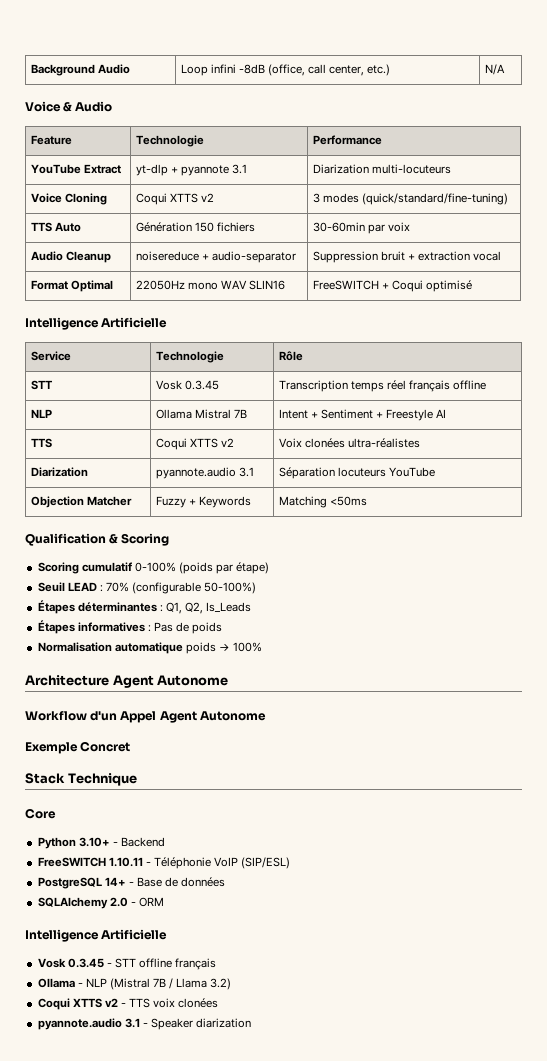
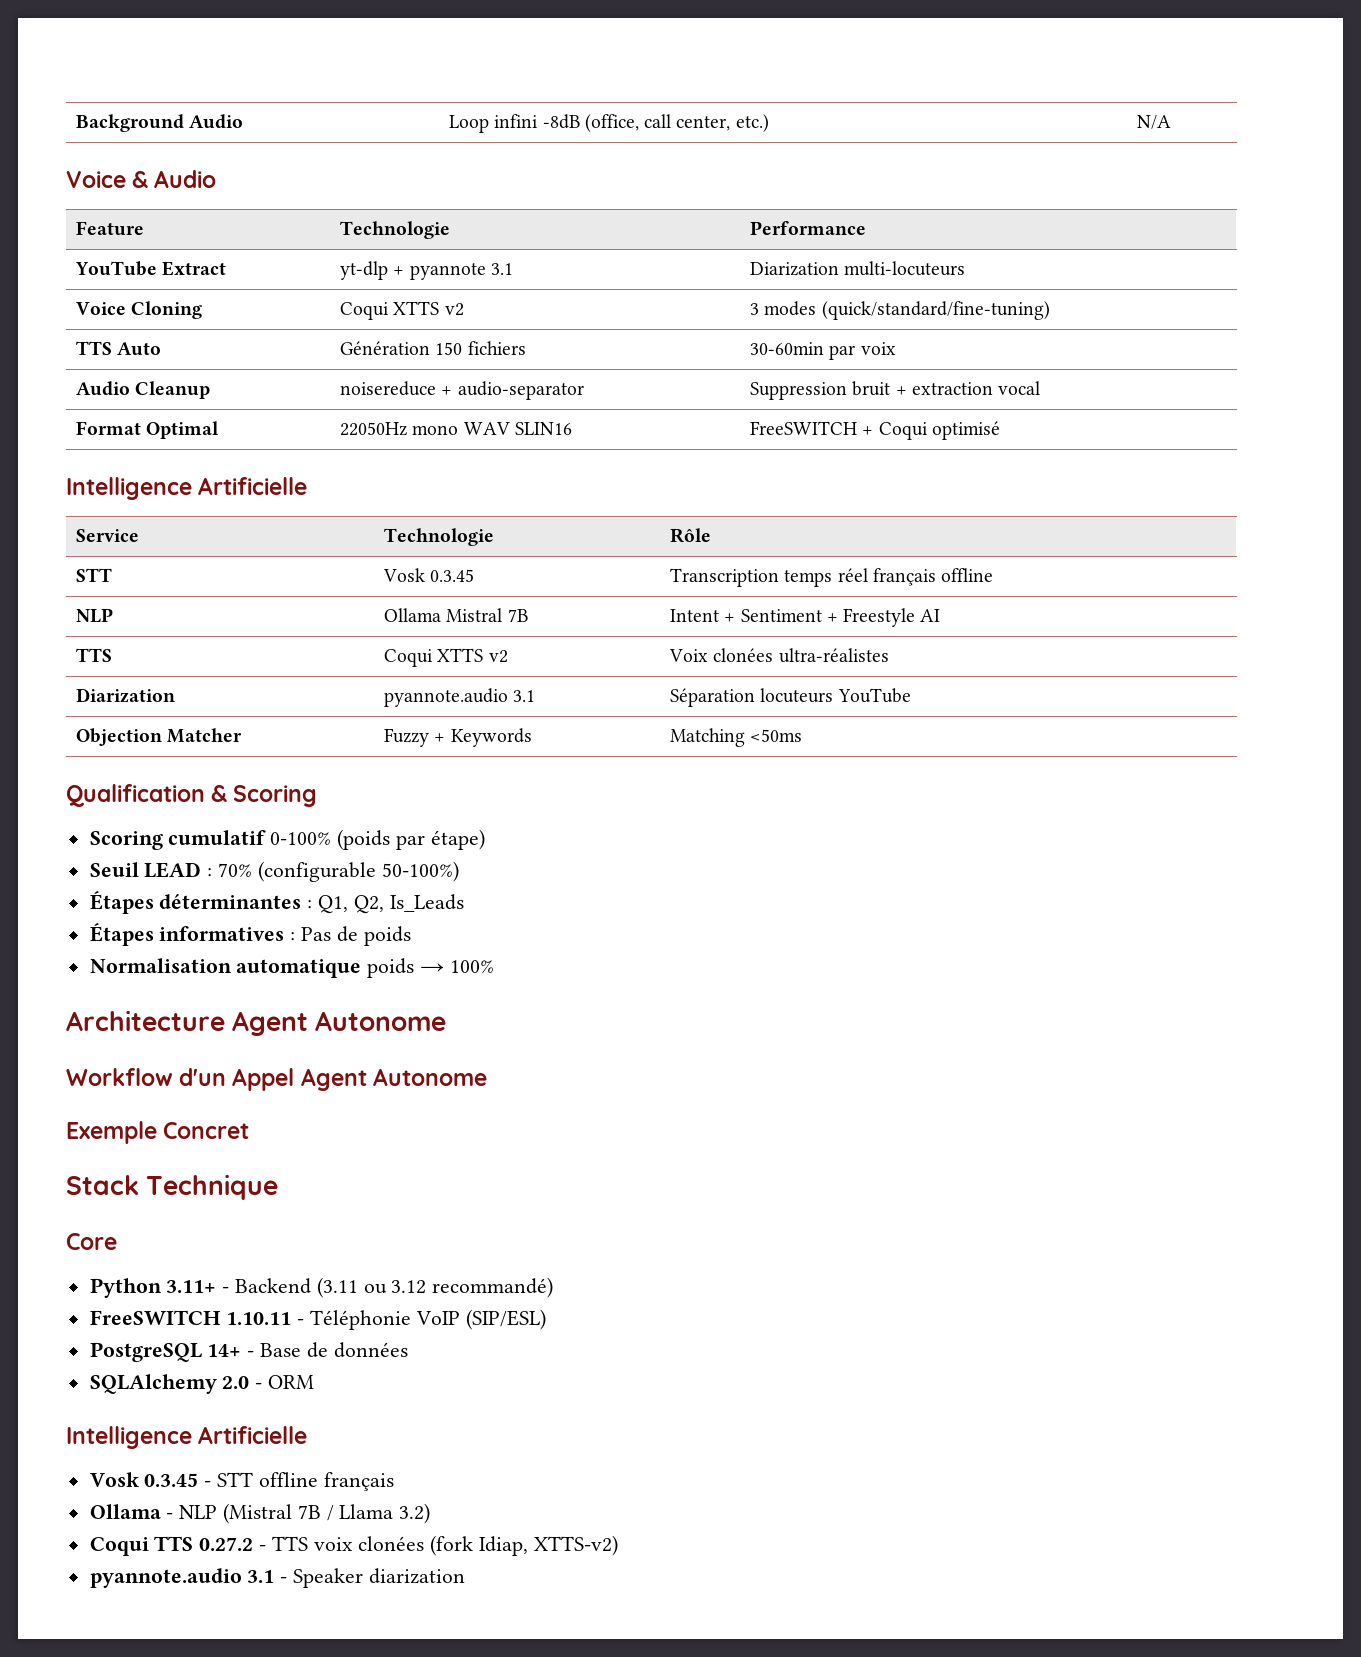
- Python 3.10+ - Backend
+ Python 3.11+ - Backend (3.11 ou 3.12 recommandé)
- Coqui XTTS v2 - TTS voix clonées
+ Coqui TTS 0.27.2 - TTS voix clonées (fork Idiap, XTTS-v2)

